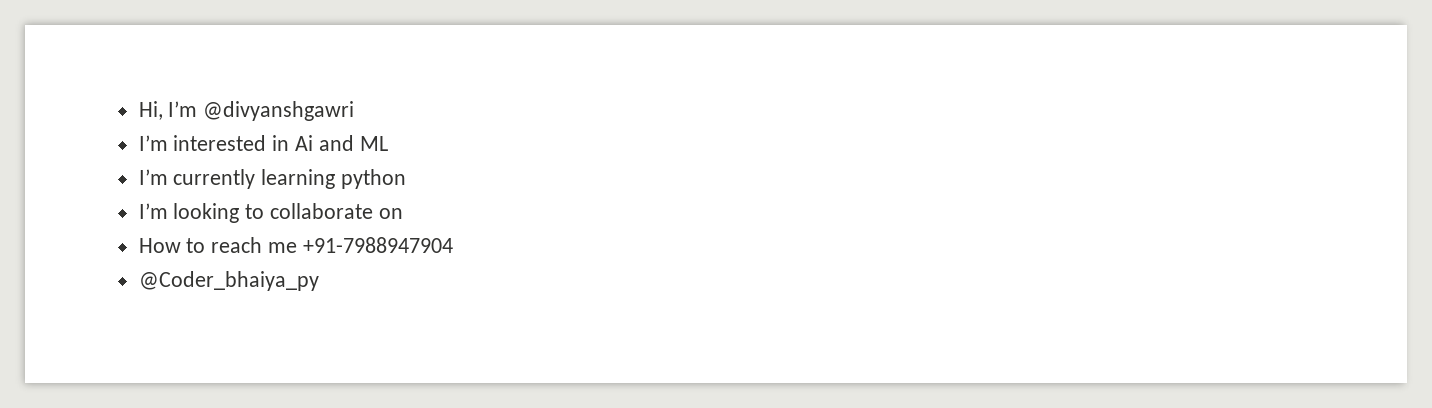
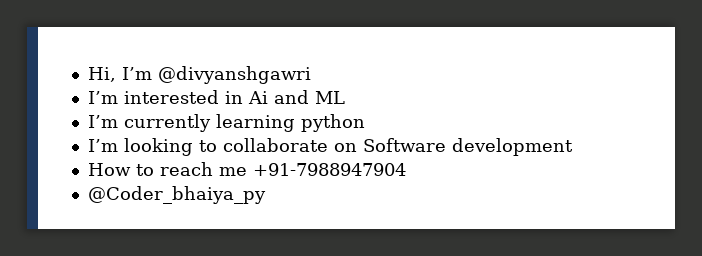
- I’m looking to collaborate on
+ I’m looking to collaborate on Software development

